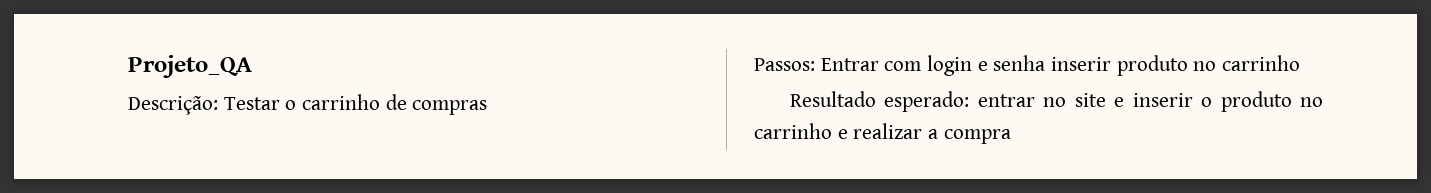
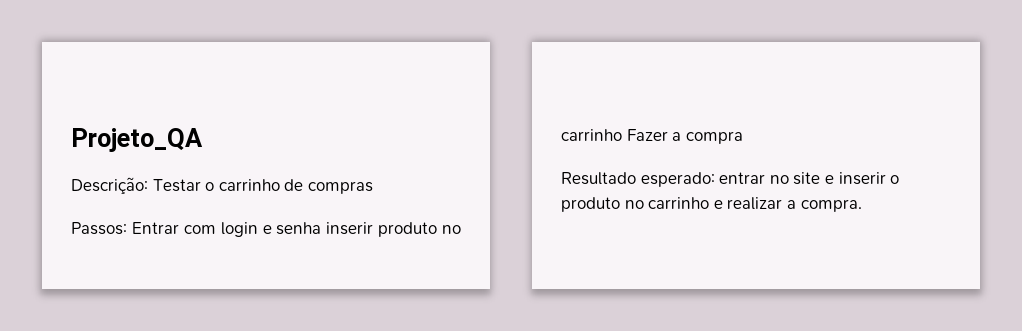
- Passos: Entrar com login e senha inserir produto no carrinho
+ Passos: Entrar com login e senha inserir produto no carrinho Fazer a compra
- Resultado esperado: entrar no site e inserir o produto no carrinho e realizar a compra
+ Resultado esperado: entrar no site e inserir o produto no carrinho e realizar a compra.

